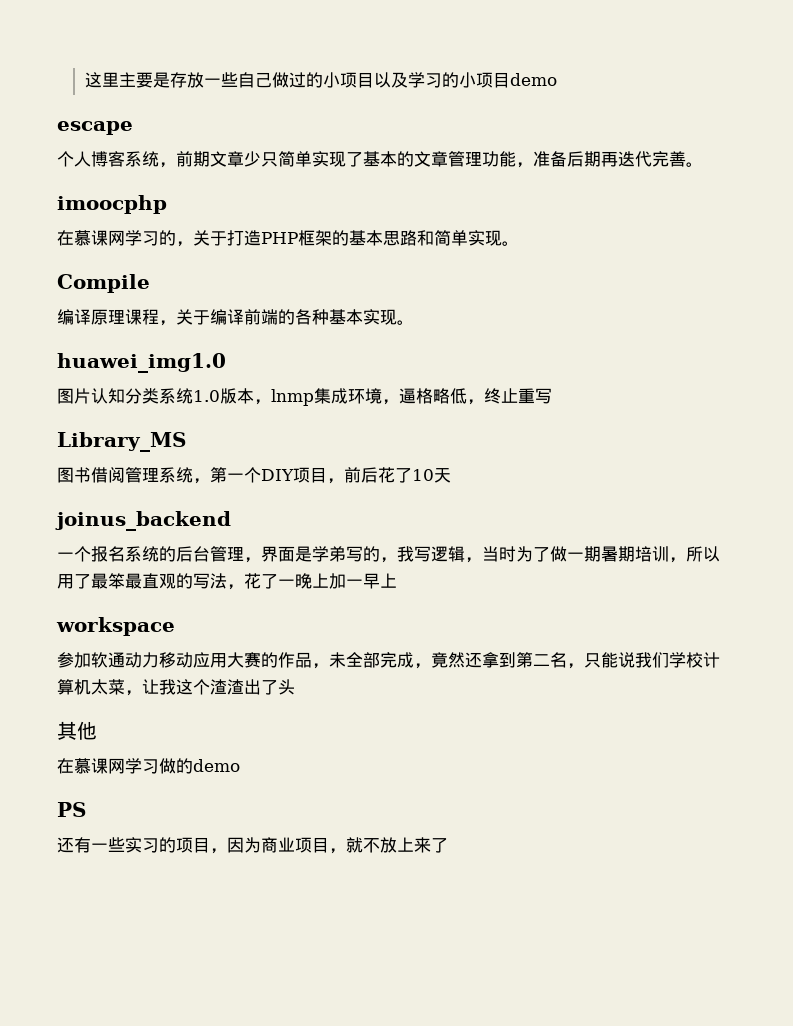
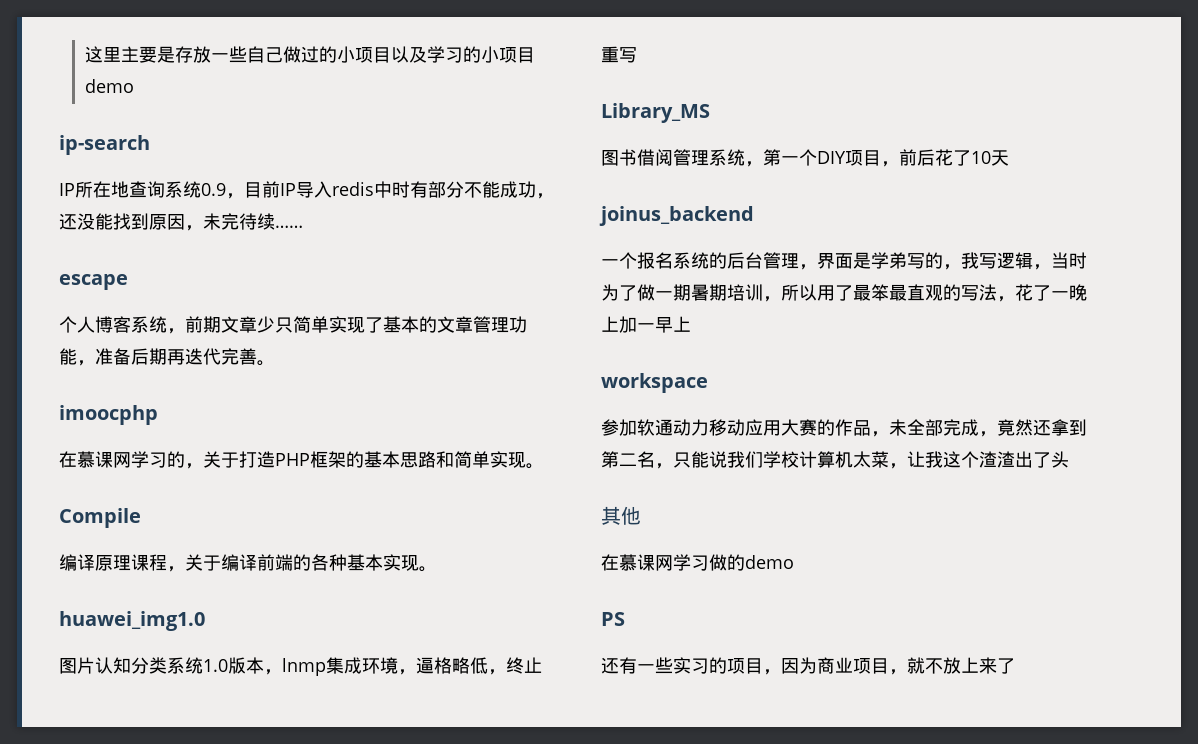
+ ip-search
+ IP所在地查询系统0.9，目前IP导入redis中时有部分不能成功，还没能找到原因，未完待续……

